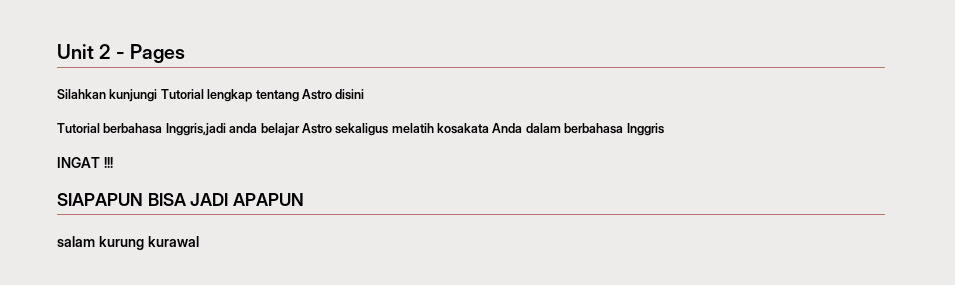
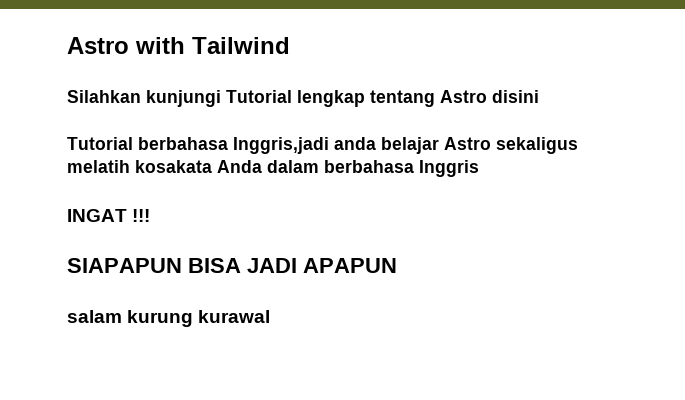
- Unit 2 - Pages
+ Astro with Tailwind

